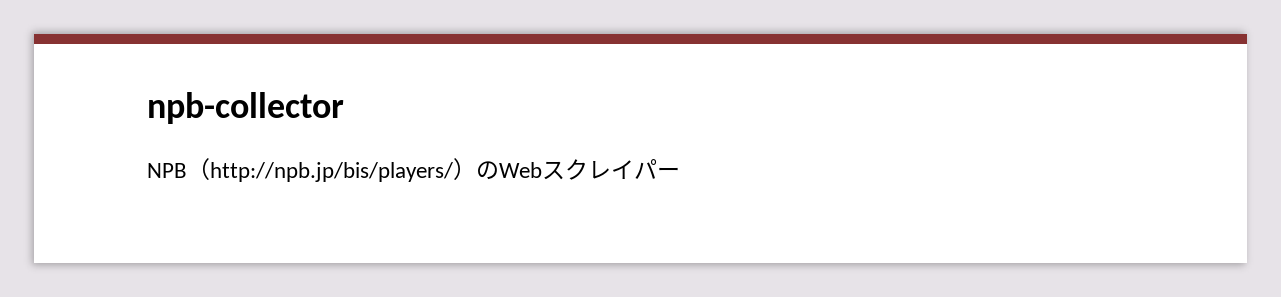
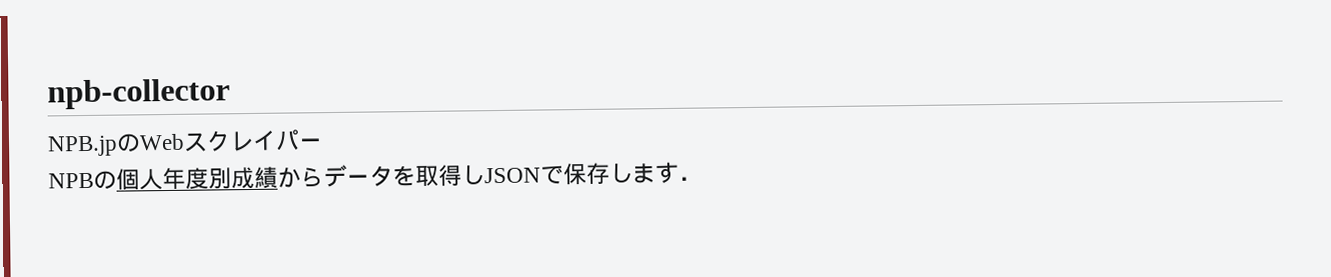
- NPB（http://npb.jp/bis/players/）のWebスクレイパー
+ NPB.jpのWebスクレイパー
+ NPBの個人年度別成績からデータを取得しJSONで保存します．

